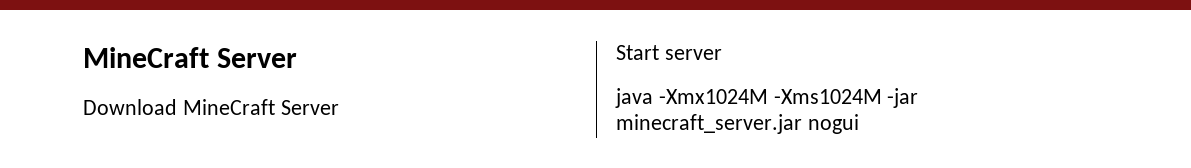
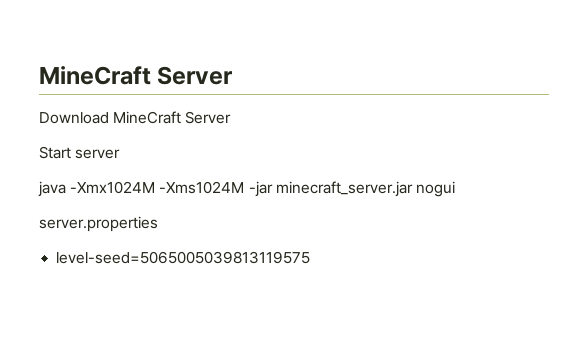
+ server.properties
+ level-seed=5065005039813119575

